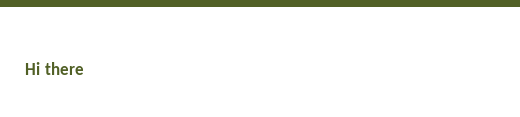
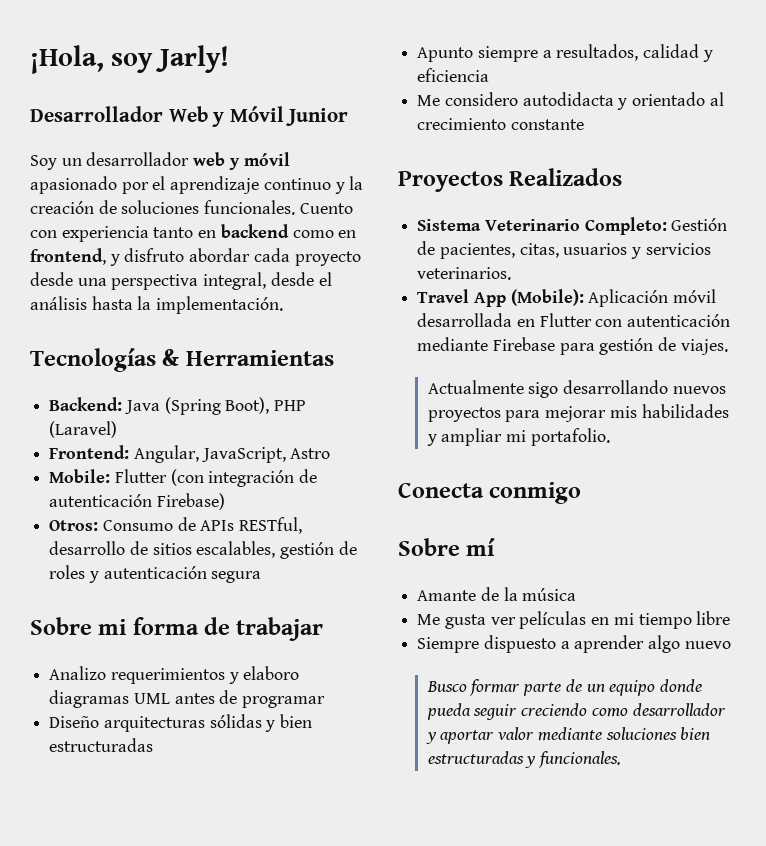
- Hi there
+ ¡Hola, soy Jarly!
+ Desarrollador Web y Móvil Junior
+ Soy un desarrollador web y móvil apasionado por el aprendizaje continuo y la creación de soluciones funcionales. Cuento con experiencia tanto en backend como en frontend, y disfruto abordar cada proyecto desde una perspectiva integral, desde el análisis hasta la implementación.
+ Tecnologías & Herramientas
+ Backend: Java (Spring Boot), PHP (Laravel)
+ Frontend: Angular, JavaScript, Astro
+ Mobile: Flutter (con integración de autenticación Firebase)
+ Otros: Consumo de APIs RESTful, desarrollo de sitios escalables, gestión de roles y autenticación segura
+ Sobre mi forma de trabajar
+ Analizo requerimientos y elaboro diagramas UML antes de programar
+ Diseño arquitecturas sólidas y bien estructuradas
+ Apunto siempre a resultados, calidad y eficiencia
+ Me considero autodidacta y orientado al crecimiento constante
+ Proyectos Realizados
+ Sistema Veterinario Completo: Gestión de pacientes, citas, usuarios y servicios veterinarios.
+ Travel App (Mobile): Aplicación móvil desarrollada en Flutter con autenticación mediante Firebase para gestión de viajes.
+ Actualmente sigo desarrollando nuevos proyectos para mejorar mis habilidades y ampliar mi portafolio.
+ Conecta conmigo
+ Sobre mí
+ Amante de la música
+ Me gusta ver películas en mi tiempo libre
+ Siempre dispuesto a aprender algo nuevo
+ Busco formar parte de un equipo donde pueda seguir creciendo como desarrollador y aportar valor mediante soluciones bien estructuradas y funcionales.

